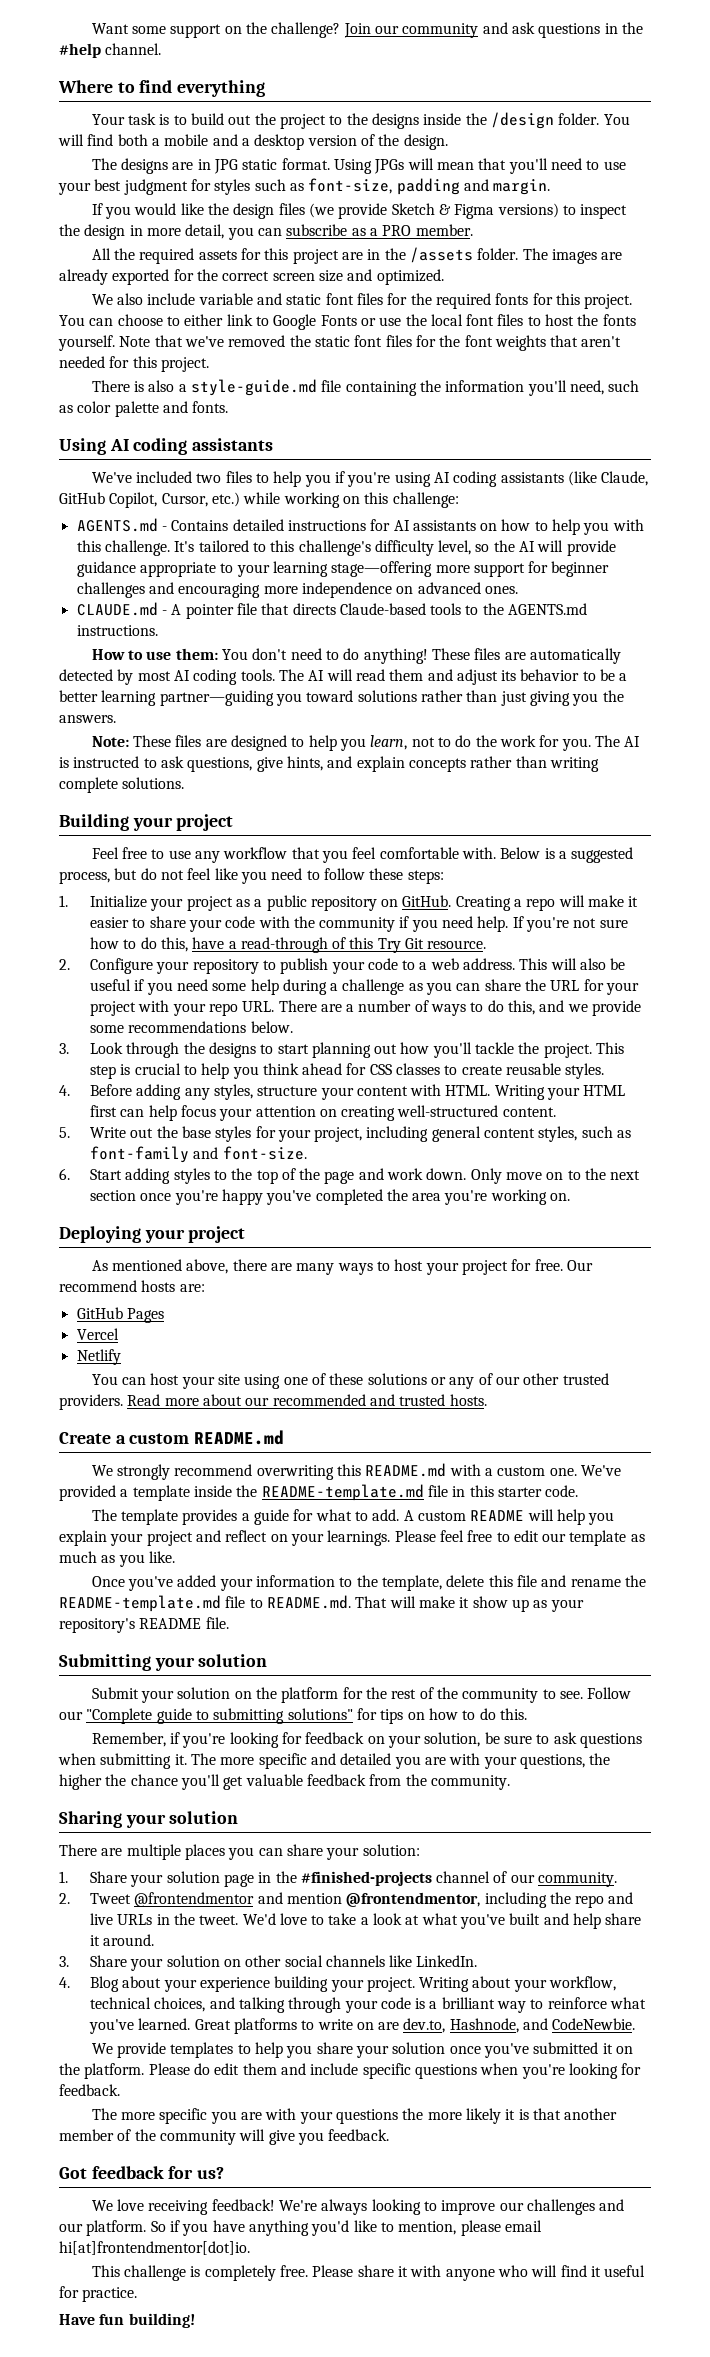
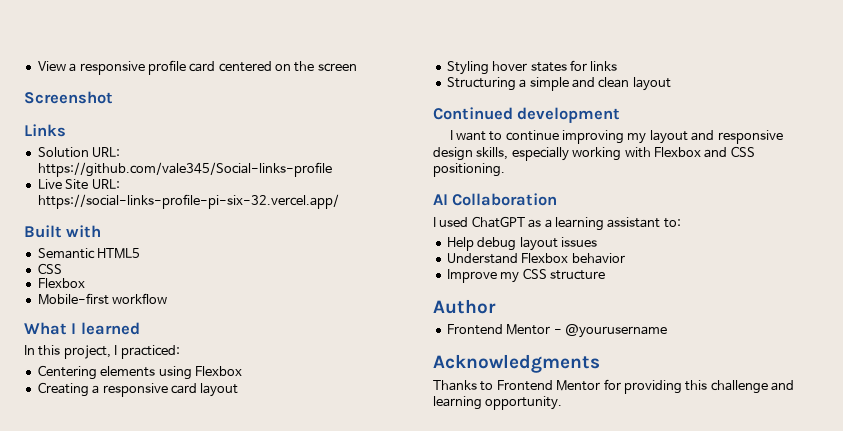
- Want some support on the challenge? Join our community and ask questions in the #help channel.
- Where to find everything
- Your task is to build out the project to the designs inside the /design folder. You will find both a mobile and a desktop version of the design.
- The designs are in JPG static format. Using JPGs will mean that you'll need to use your best judgment for styles such as font-size, padding and margin.
- If you would like the design files (we provide Sketch & Figma versions) to inspect the design in more detail, you can subscribe as a PRO member.
- All the required assets for this project are in the /assets folder. The images are already exported for the correct screen size and optimized.
- We also include variable and static font files for the required fonts for this project. You can choose to either link to Google Fonts or use the local font files to host the fonts yourself. Note that we've removed the static font files for the font weights that aren't needed for this project.
- There is also a style-guide.md file containing the information you'll need, such as color palette and fonts.
- Using AI coding assistants
- We've included two files to help you if you're using AI coding assistants (like Claude, GitHub Copilot, Cursor, etc.) while working on this challenge:
- AGENTS.md - Contains detailed instructions for AI assistants on how to help you with this challenge. It's tailored to this challenge's difficulty level, so the AI will provide guidance appropriate to your learning stage—offering more support for beginner challenges and encouraging more independence on advanced ones.
- CLAUDE.md - A pointer file that directs Claude-based tools to the AGENTS.md instructions.
- How to use them: You don't need to do anything! These files are automatically detected by most AI coding tools. The AI will read them and adjust its behavior to be a better learning partner—guiding you toward solutions rather than just giving you the answers.
- Note: These files are designed to help you learn, not to do the work for you. The AI is instructed to ask questions, give hints, and explain concepts rather than writing complete solutions.
- Building your project
- Feel free to use any workflow that you feel comfortable with. Below is a suggested process, but do not feel like you need to follow these steps:
- 1. Initialize your project as a public repository on GitHub. Creating a repo will make it easier to share your code with the community if you need help. If you're not sure how to do this, have a read-through of this Try Git resource.
- 2. Configure your repository to publish your code to a web address. This will also be useful if you need some help during a challenge as you can share the URL for your project with your repo URL. There are a number of ways to do this, and we provide some recommendations below.
- 3. Look through the designs to start planning out how you'll tackle the project. This step is crucial to help you think ahead for CSS classes to create reusable styles.
- 4. Before adding any styles, structure your content with HTML. Writing your HTML first can help focus your attention on creating well-structured content.
- 5. Write out the base styles for your project, including general content styles, such as font-family and font-size.
- 6. Start adding styles to the top of the page and work down. Only move on to the next section once you're happy you've completed the area you're working on.
- Deploying your project
- As mentioned above, there are many ways to host your project for free. Our recommend hosts are:
- GitHub Pages
- Vercel
- Netlify
- You can host your site using one of these solutions or any of our other trusted providers. Read more about our recommended and trusted hosts.
- Create a custom README.md
- We strongly recommend overwriting this README.md with a custom one. We've provided a template inside the README-template.md file in this starter code.
- The template provides a guide for what to add. A custom README will help you explain your project and reflect on your learnings. Please feel free to edit our template as much as you like.
- Once you've added your information to the template, delete this file and rename the README-template.md file to README.md. That will make it show up as your repository's README file.
- Submitting your solution
- Submit your solution on the platform for the rest of the community to see. Follow our "Complete guide to submitting solutions" for tips on how to do this.
- Remember, if you're looking for feedback on your solution, be sure to ask questions when submitting it. The more specific and detailed you are with your questions, the higher the chance you'll get valuable feedback from the community.
- Sharing your solution
- There are multiple places you can share your solution:
- 1. Share your solution page in the #finished-projects channel of our community.
- 2. Tweet @frontendmentor and mention @frontendmentor, including the repo and live URLs in the tweet. We'd love to take a look at what you've built and help share it around.
- 3. Share your solution on other social channels like LinkedIn.
- 4. Blog about your experience building your project. Writing about your workflow, technical choices, and talking through your code is a brilliant way to reinforce what you've learned. Great platforms to write on are dev.to, Hashnode, and CodeNewbie.
- We provide templates to help you share your solution once you've submitted it on the platform. Please do edit them and include specific questions when you're looking for feedback.
- The more specific you are with your questions the more likely it is that another member of the community will give you feedback.
- Got feedback for us?
- We love receiving feedback! We're always looking to improve our challenges and our platform. So if you have anything you'd like to mention, please email hi[at]frontendmentor[dot]io.
- This challenge is completely free. Please share it with anyone who will find it useful for practice.
- Have fun building!
+ View a responsive profile card centered on the screen
+ Screenshot
+ Links
+ Solution URL: https://github.com/vale345/Social-links-profile
+ Live Site URL: https://social-links-profile-pi-six-32.vercel.app/
+ Built with
+ Semantic HTML5
+ CSS
+ Flexbox
+ Mobile-first workflow
+ What I learned
+ In this project, I practiced:
+ Centering elements using Flexbox
+ Creating a responsive card layout
+ Styling hover states for links
+ Structuring a simple and clean layout
+ Continued development
+ I want to continue improving my layout and responsive design skills, especially working with Flexbox and CSS positioning.
+ AI Collaboration
+ I used ChatGPT as a learning assistant to:
+ Help debug layout issues
+ Understand Flexbox behavior
+ Improve my CSS structure
+ Author
+ Frontend Mentor - @yourusername
+ Acknowledgments
+ Thanks to Frontend Mentor for providing this challenge and learning opportunity.

